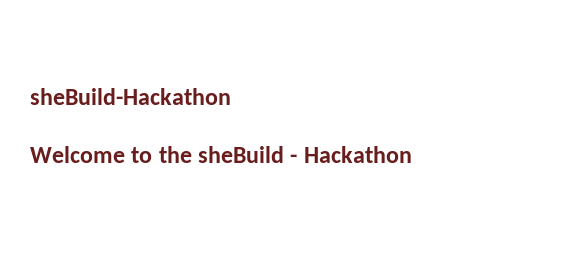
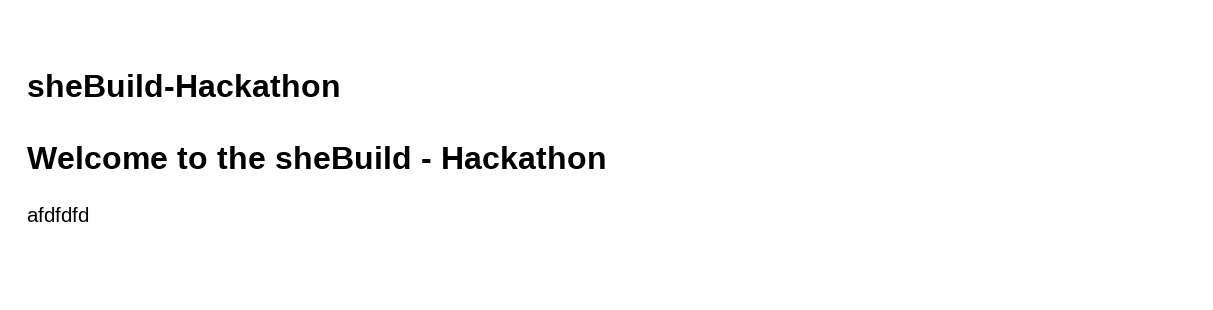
+ afdfdfd

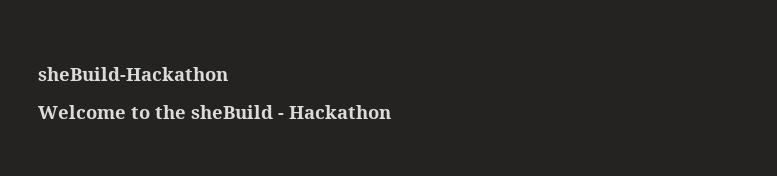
- afdfdfd

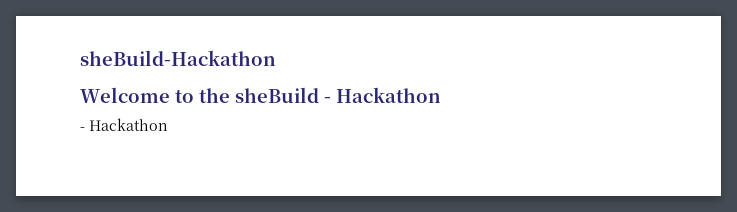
  Welcome to the sheBuild - Hackathon
+ - Hackathon

